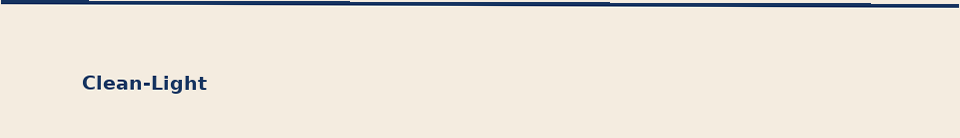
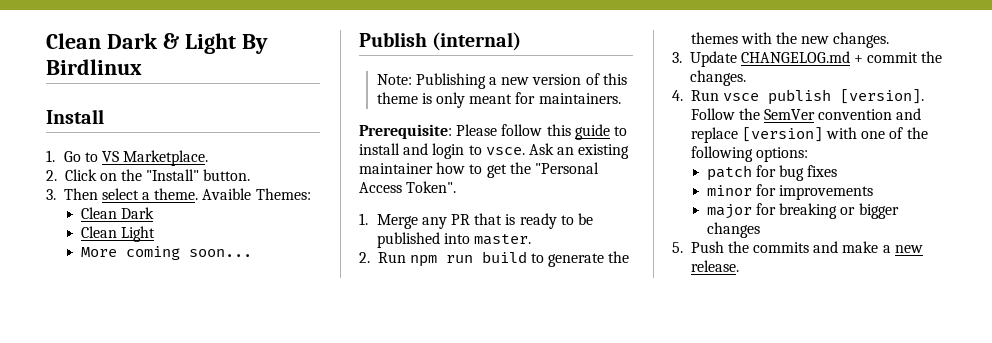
- Clean-Light
+ Clean Dark & Light By Birdlinux
+ Install
+ 1. Go to VS Marketplace.
+ 2. Click on the "Install" button.
+ 3. Then select a theme. Avaible Themes:
+ Clean Dark
+ Clean Light
+ More coming soon...
+ Publish (internal)
+ Note: Publishing a new version of this theme is only meant for maintainers.
+ Prerequisite: Please follow this guide to install and login to vsce. Ask an existing maintainer how to get the "Personal Access Token".
+ 1. Merge any PR that is ready to be published into master.
+ 2. Run npm run build to generate the themes with the new changes.
+ 3. Update CHANGELOG.md + commit the changes.
+ 4. Run vsce publish [version]. Follow the SemVer convention and replace [version] with one of the following options:
+ patch for bug fixes
+ minor for improvements
+ major for breaking or bigger changes
+ 5. Push the commits and make a new release.

